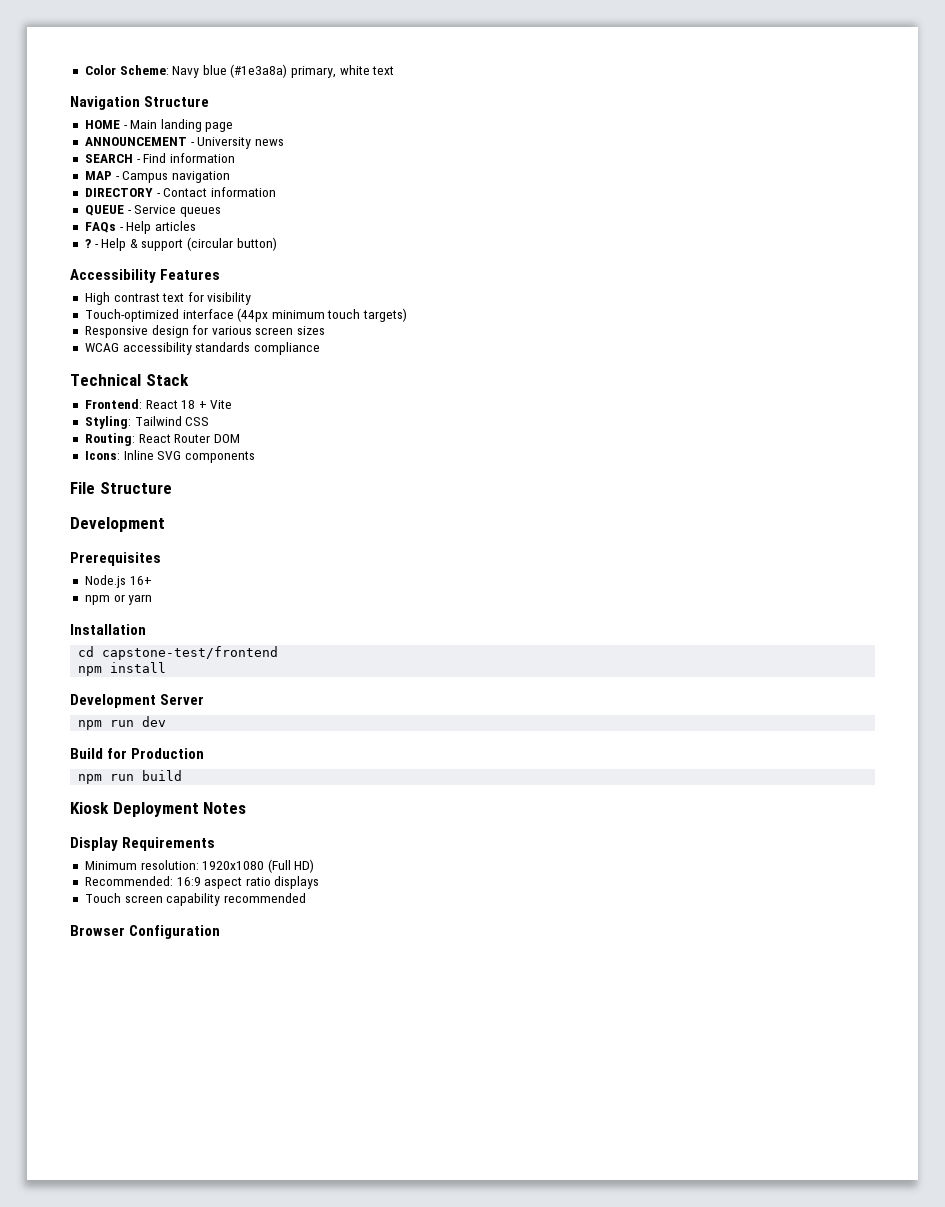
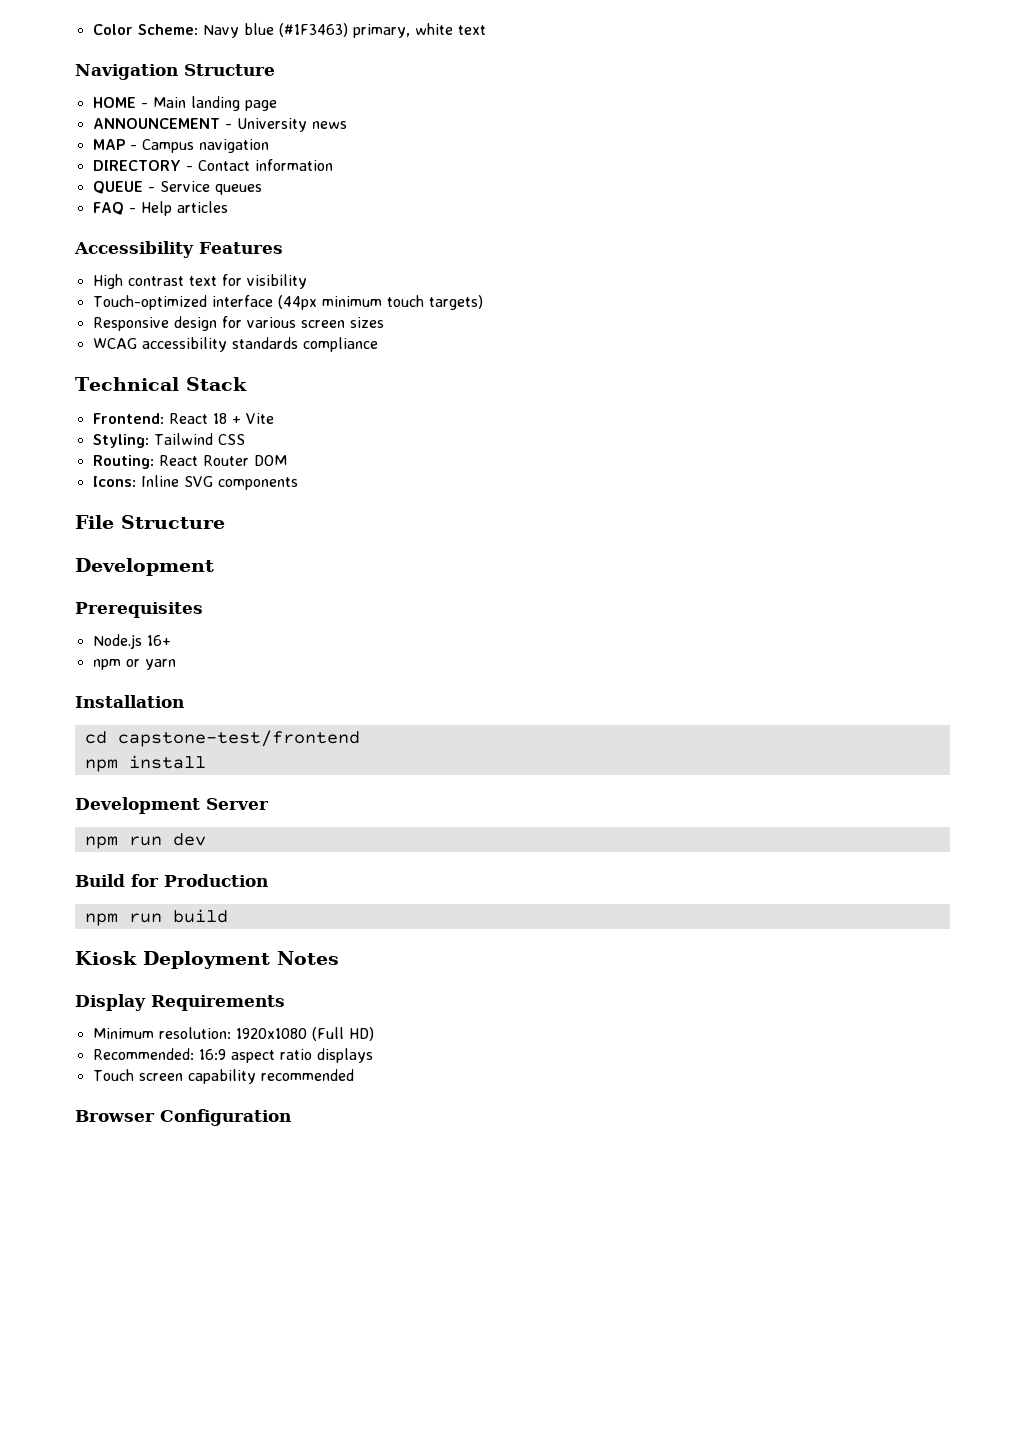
- Color Scheme: Navy blue (#1e3a8a) primary, white text
+ Color Scheme: Navy blue (#1F3463) primary, white text
- SEARCH - Find information
- FAQs - Help articles
+ FAQ - Help articles
- ? - Help & support (circular button)

